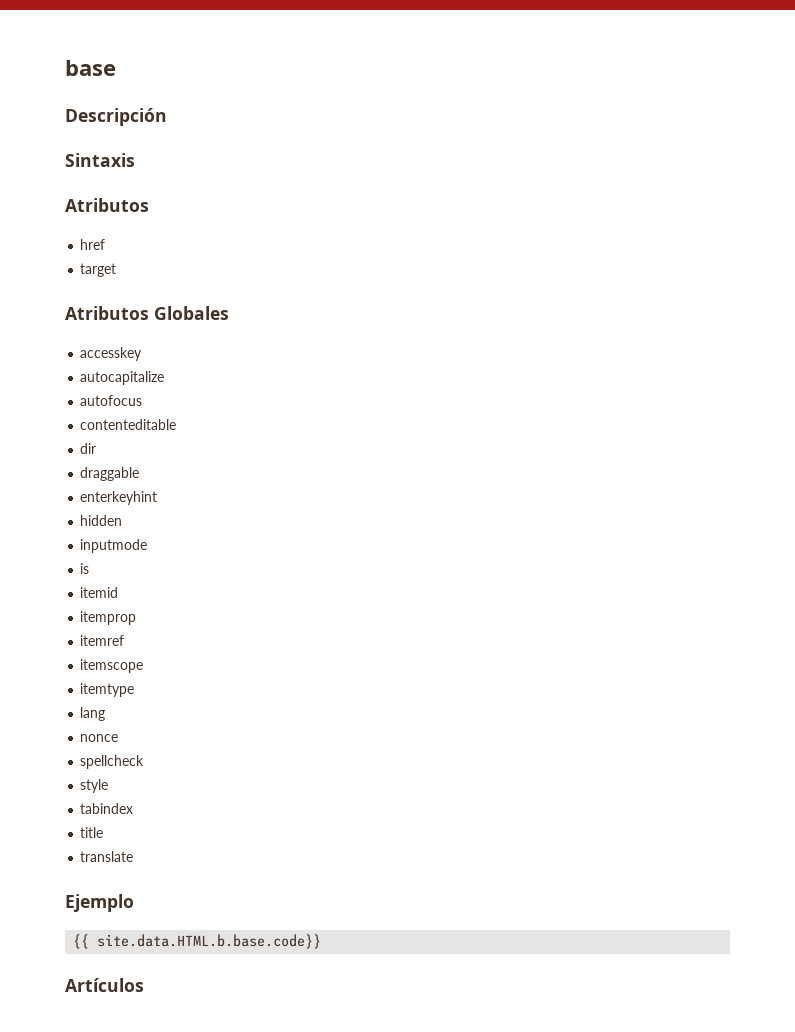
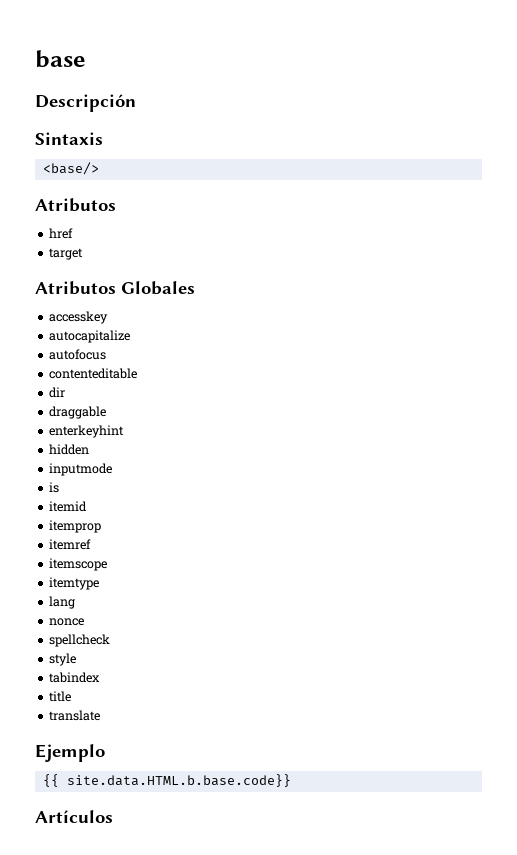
+ <base/>

